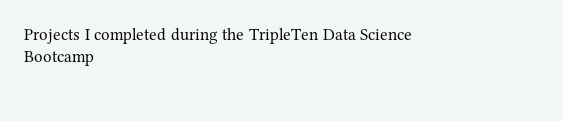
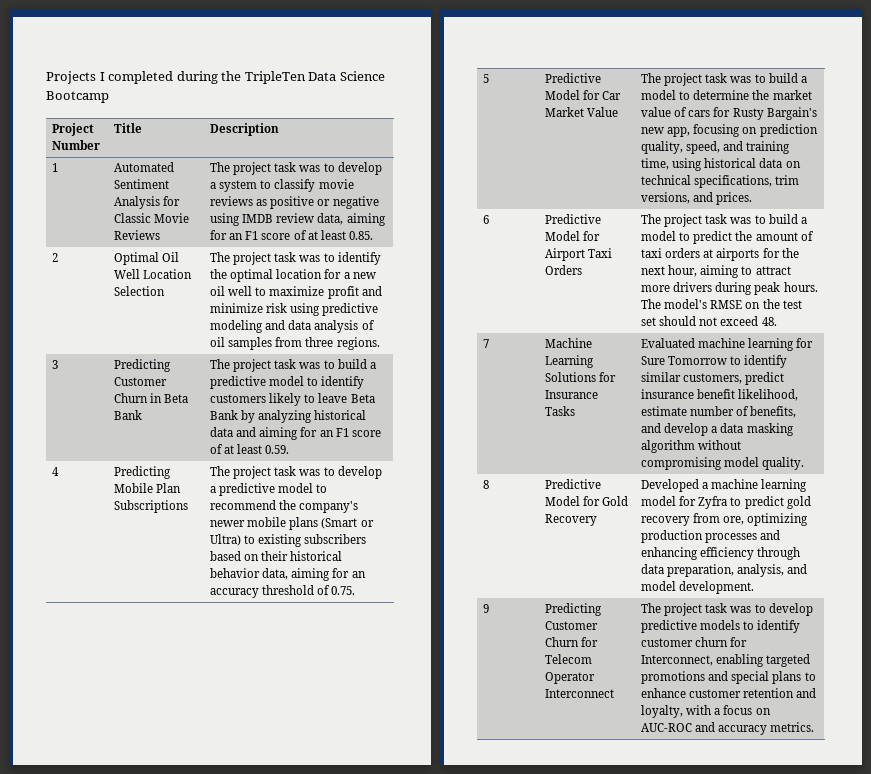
+ Project Number | Title | Description
+ 1 | Automated Sentiment Analysis for Classic Movie Reviews | The project task was to develop a system to classify movie reviews as positive or negative using IMDB review data, aiming for an F1 score of at least 0.85.
+ 2 | Optimal Oil Well Location Selection | The project task was to identify the optimal location for a new oil well to maximize profit and minimize risk using predictive modeling and data analysis of oil samples from three regions.
+ 3 | Predicting Customer Churn in Beta Bank | The project task was to build a predictive model to identify customers likely to leave Beta Bank by analyzing historical data and aiming for an F1 score of at least 0.59.
+ 4 | Predicting Mobile Plan Subscriptions | The project task was to develop a predictive model to recommend the company's newer mobile plans (Smart or Ultra) to existing subscribers based on their historical behavior data, aiming for an accuracy threshold of 0.75.
+ 5 | Predictive Model for Car Market Value | The project task was to build a model to determine the market value of cars for Rusty Bargain's new app, focusing on prediction quality, speed, and training time, using historical data on technical specifications, trim versions, and prices.
+ 6 | Predictive Model for Airport Taxi Orders | The project task was to build a model to predict the amount of taxi orders at airports for the next hour, aiming to attract more drivers during peak hours. The model's RMSE on the test set should not exceed 48.
+ 7 | Machine Learning Solutions for Insurance Tasks | Evaluated machine learning for Sure Tomorrow to identify similar customers, predict insurance benefit likelihood, estimate number of benefits, and develop a data masking algorithm without compromising model quality.
+ 8 | Predictive Model for Gold Recovery | Developed a machine learning model for Zyfra to predict gold recovery from ore, optimizing production processes and enhancing efficiency through data preparation, analysis, and model development.
+ 9 | Predicting Customer Churn for Telecom Operator Interconnect | The project task was to develop predictive models to identify customer churn for Interconnect, enabling targeted promotions and special plans to enhance customer retention and loyalty, with a focus on AUC-ROC and accuracy metrics.

